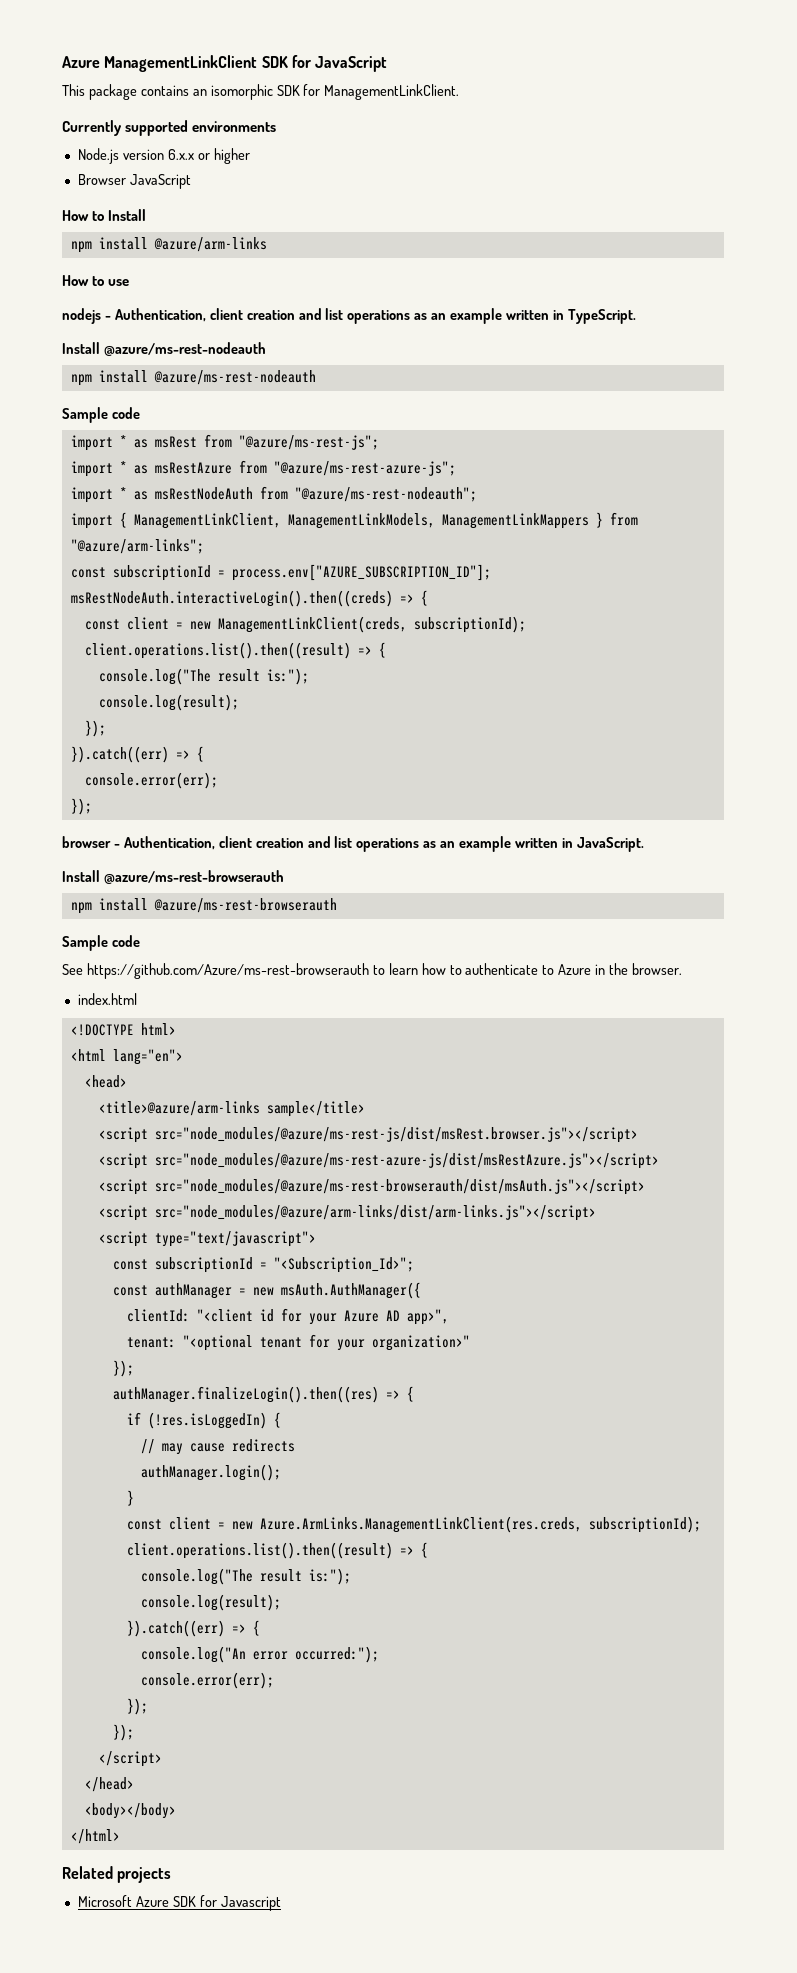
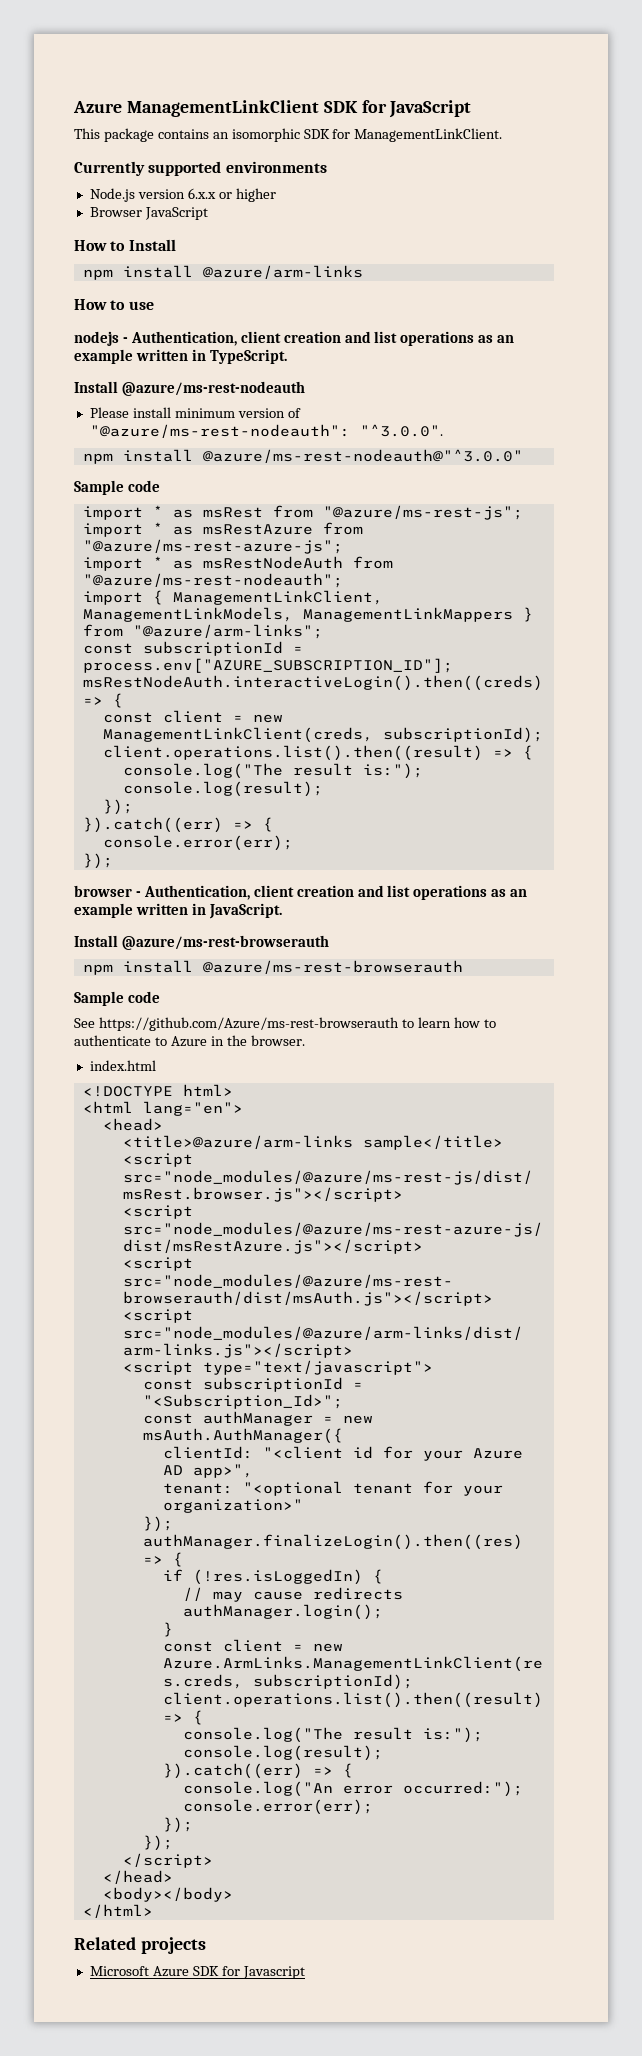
- npm install @azure/ms-rest-nodeauth
+ Please install minimum version of "@azure/ms-rest-nodeauth": "^3.0.0".
+ npm install @azure/ms-rest-nodeauth@"^3.0.0"

